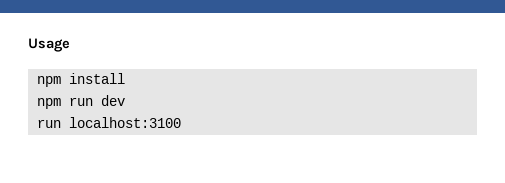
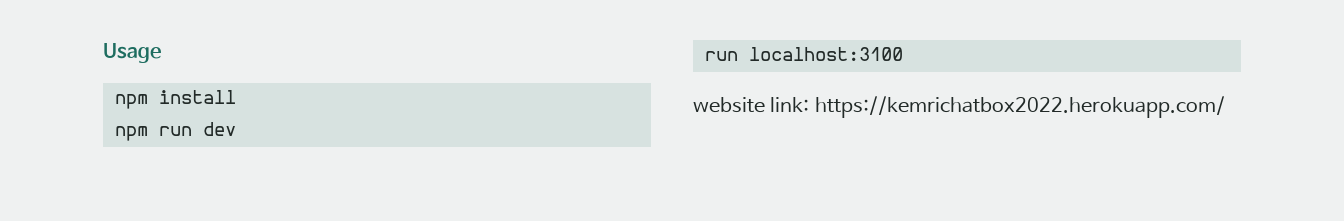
+ website link: https://kemrichatbox2022.herokuapp.com/

